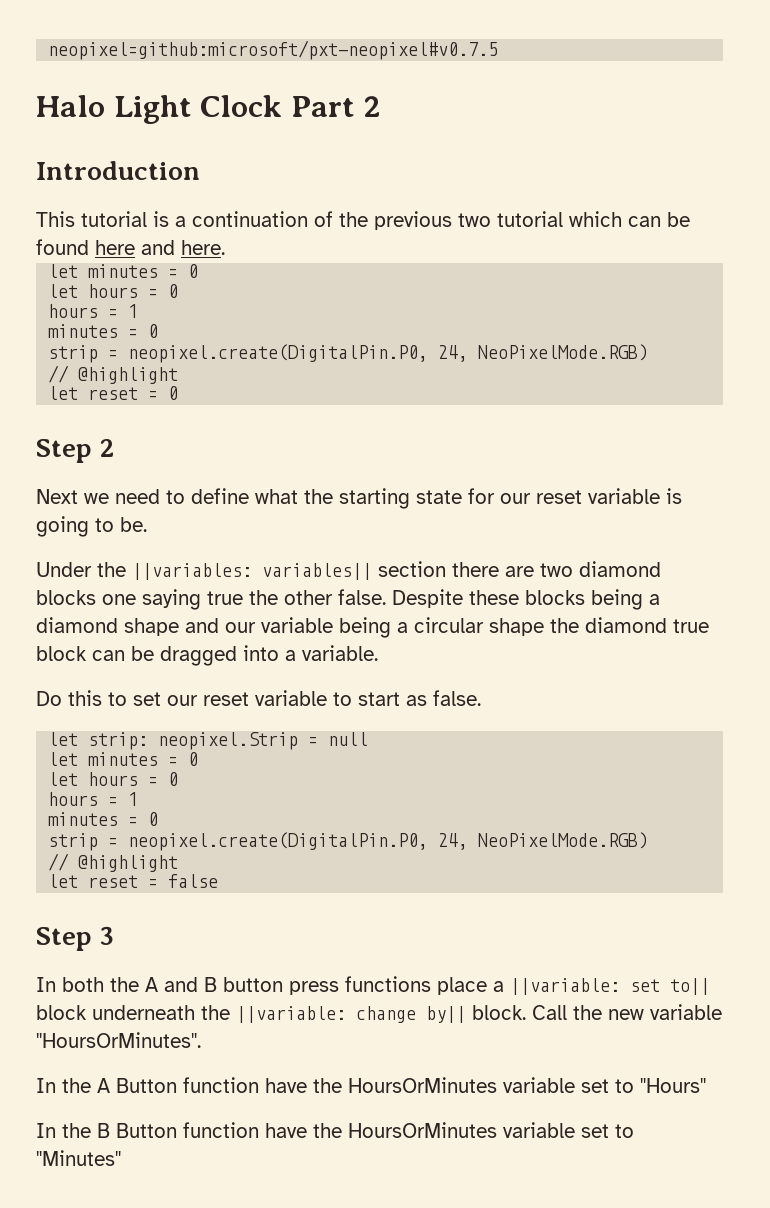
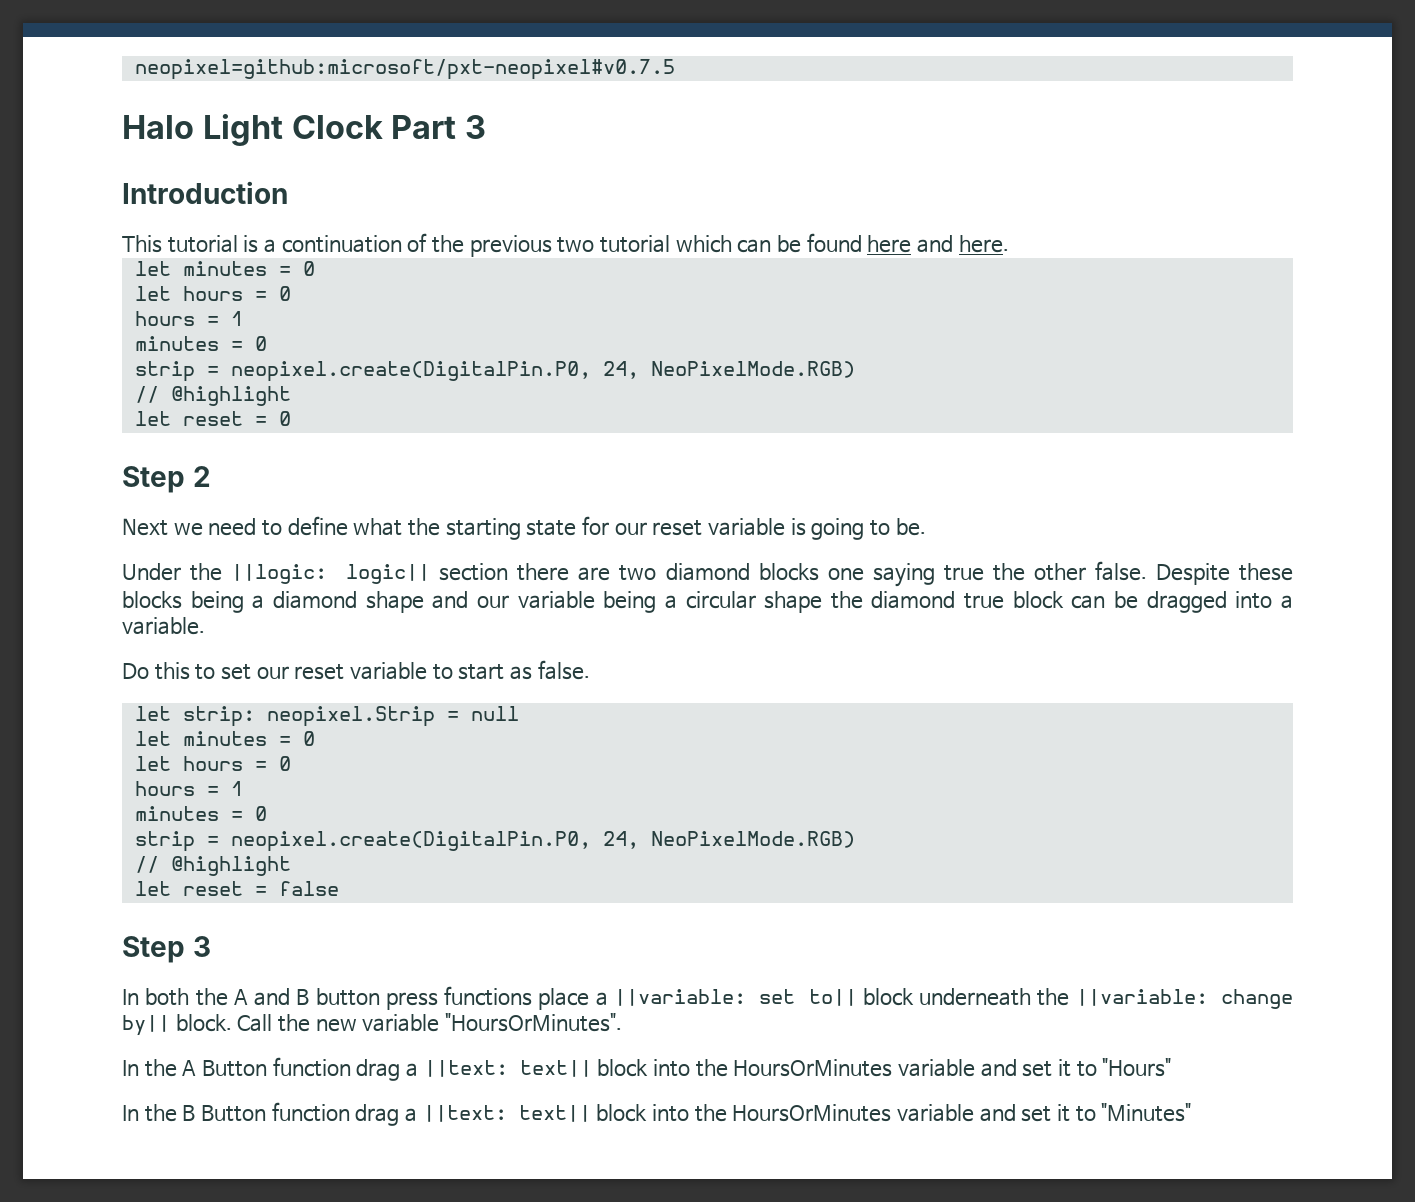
- Halo Light Clock Part 2
+ Halo Light Clock Part 3
- Under the ||variables: variables|| section there are two diamond blocks one saying true the other false.
+ Under the ||logic: logic|| section there are two diamond blocks one saying true the other false.
- In the A Button function have the HoursOrMinutes variable set to "Hours"
+ In the A Button function drag a ||text: text|| block into the HoursOrMinutes variable and set it to "Hours"
- In the B Button function have the HoursOrMinutes variable set to "Minutes"
+ In the B Button function drag a ||text: text|| block into the HoursOrMinutes variable and set it to "Minutes"

